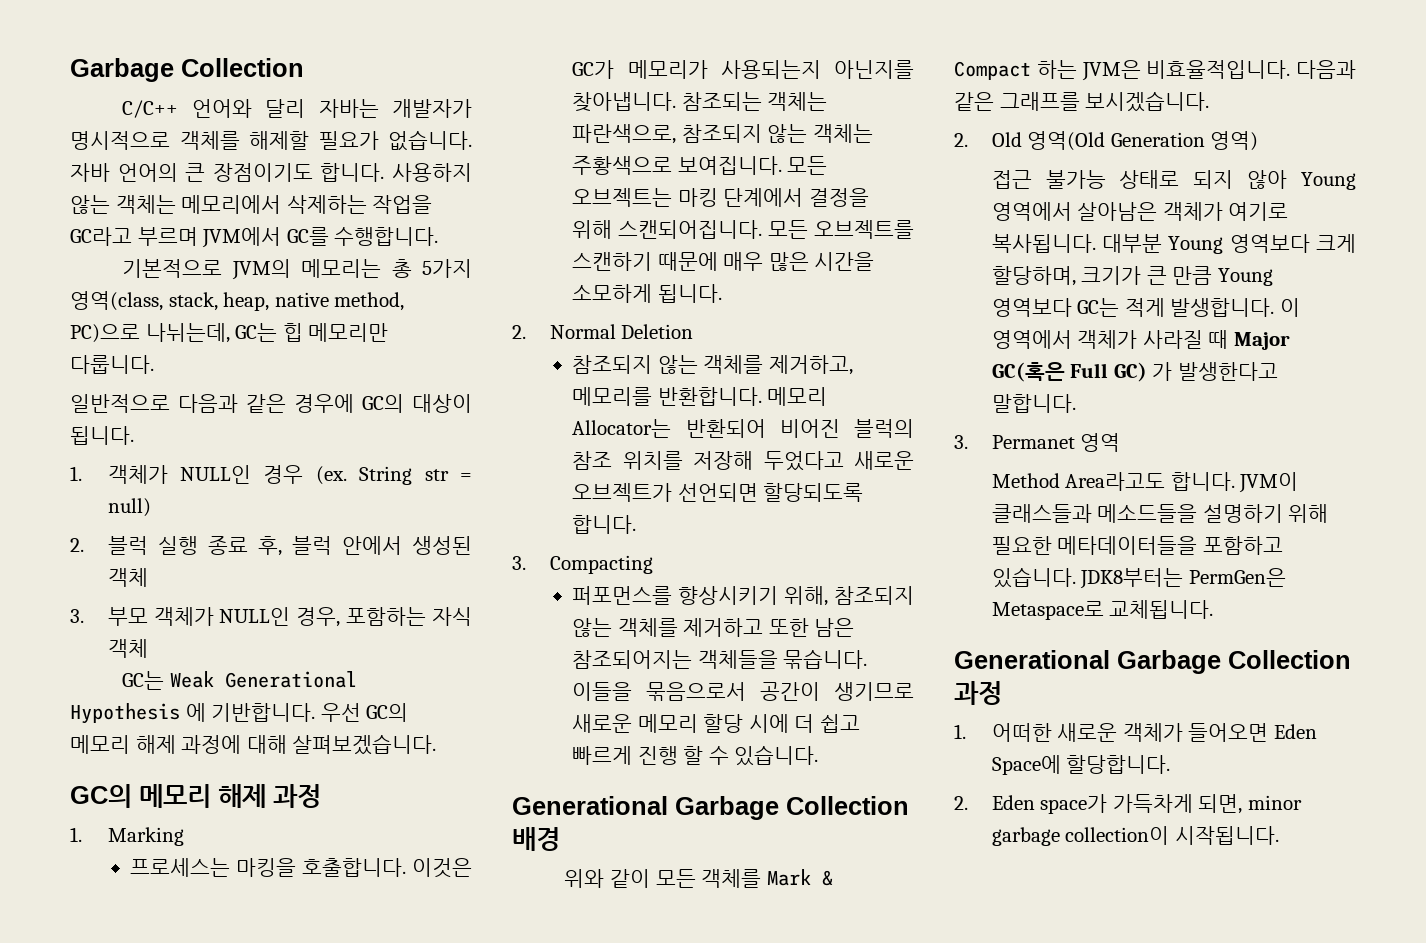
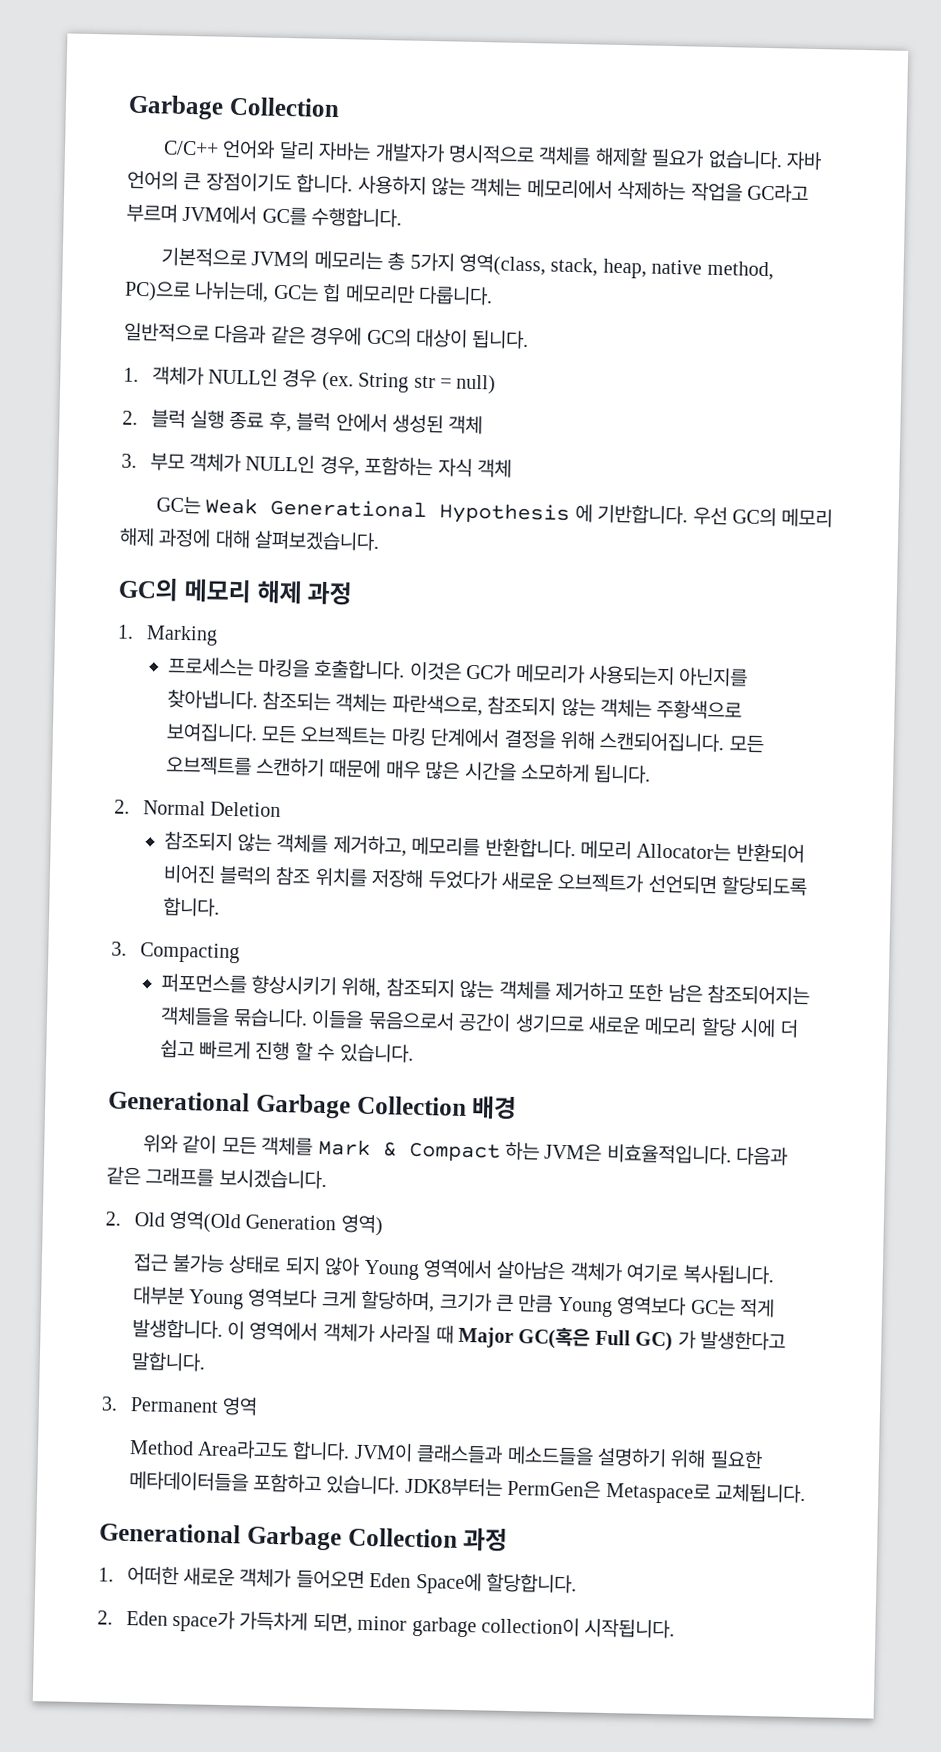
- 메모리 Allocator는 반환되어 비어진 블럭의 참조 위치를 저장해 두었다고 새로운 오브젝트가 선언되면 할당되도록 합니다.
+ 메모리 Allocator는 반환되어 비어진 블럭의 참조 위치를 저장해 두었다가 새로운 오브젝트가 선언되면 할당되도록 합니다.
- 3. Permanet 영역
+ 3. Permanent 영역

